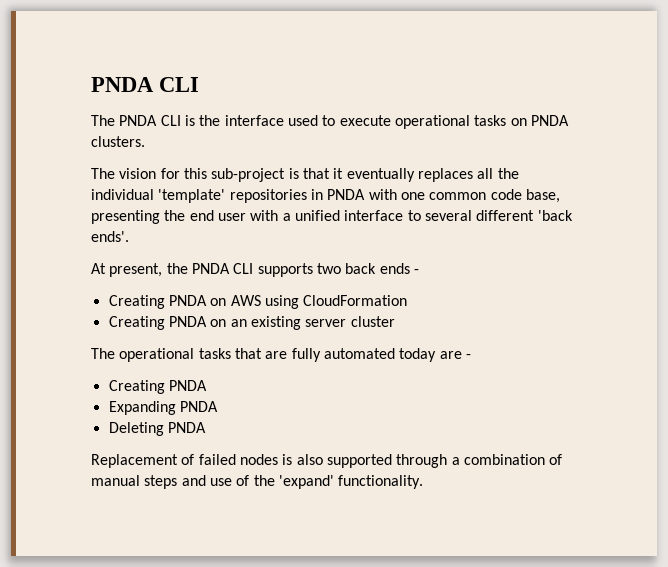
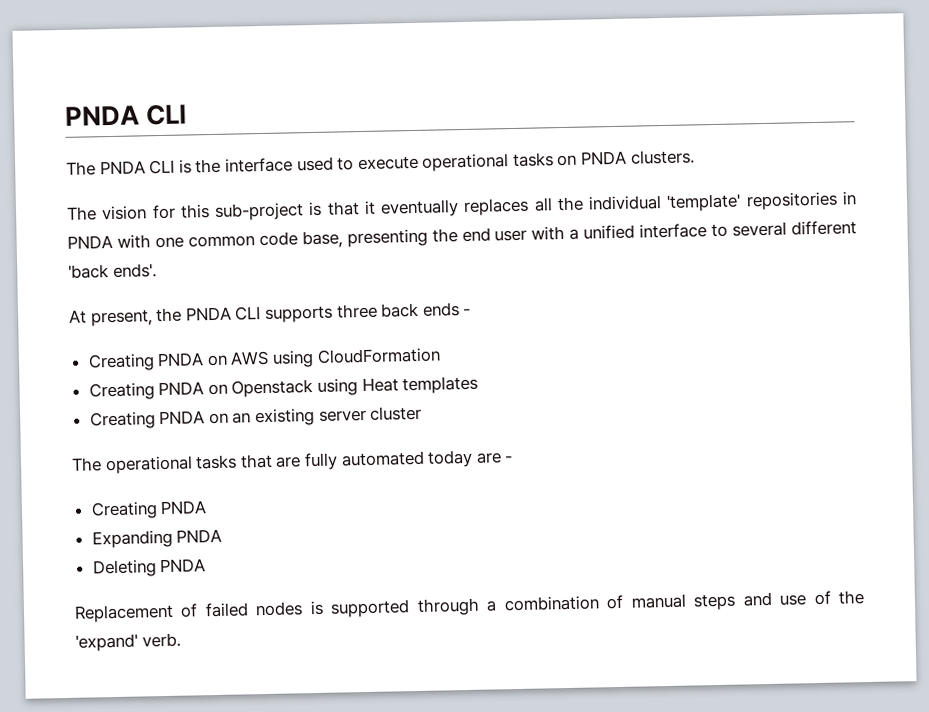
- At present, the PNDA CLI supports two back ends -
+ At present, the PNDA CLI supports three back ends -
+ Creating PNDA on Openstack using Heat templates
- Replacement of failed nodes is also supported through a combination of manual steps and use of the 'expand' functionality.
+ Replacement of failed nodes is supported through a combination of manual steps and use of the 'expand' verb.

